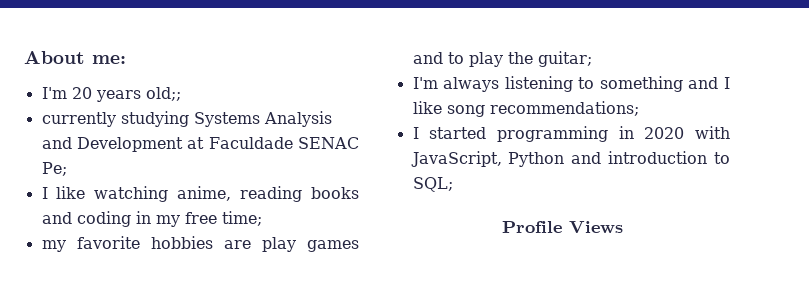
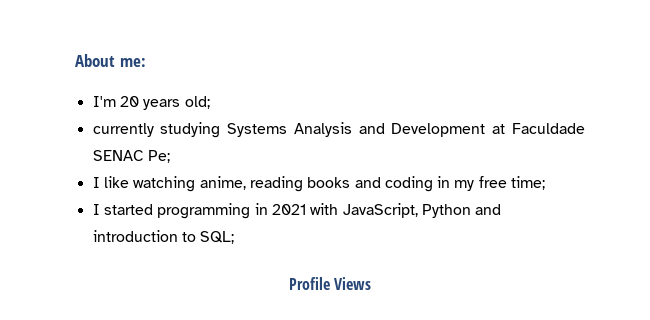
- I'm 20 years old;;
+ I'm 20 years old;
- my favorite hobbies are play games and to play the guitar;
- I'm always listening to something and I like song recommendations;
- I started programming in 2020 with JavaScript, Python and introduction to SQL;
+ I started programming in 2021 with JavaScript, Python and introduction to SQL;

